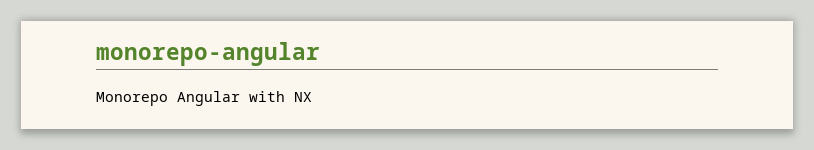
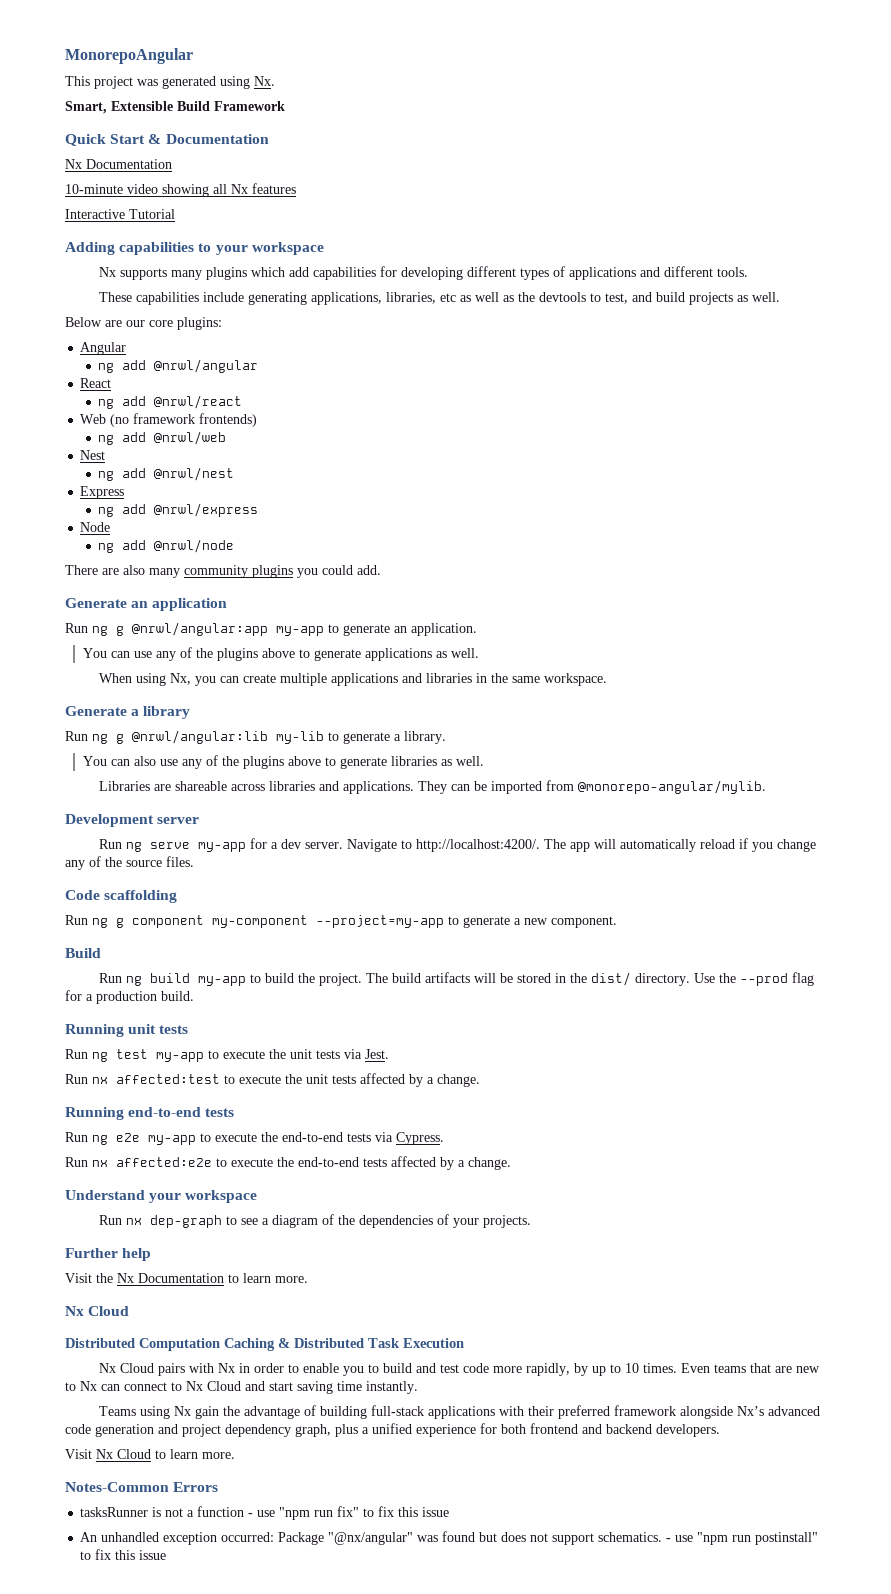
- monorepo-angular
- Monorepo Angular with NX
+ MonorepoAngular
+ This project was generated using Nx.
+ Smart, Extensible Build Framework
+ Quick Start & Documentation
+ Nx Documentation
+ 10-minute video showing all Nx features
+ Interactive Tutorial
+ Adding capabilities to your workspace
+ Nx supports many plugins which add capabilities for developing different types of applications and different tools.
+ These capabilities include generating applications, libraries, etc as well as the devtools to test, and build projects as well.
+ Below are our core plugins:
+ Angular
+ ng add @nrwl/angular
+ React
+ ng add @nrwl/react
+ Web (no framework frontends)
+ ng add @nrwl/web
+ Nest
+ ng add @nrwl/nest
+ Express
+ ng add @nrwl/express
+ Node
+ ng add @nrwl/node
+ There are also many community plugins you could add.
+ Generate an application
+ Run ng g @nrwl/angular:app my-app to generate an application.
+ You can use any of the plugins above to generate applications as well.
+ When using Nx, you can create multiple applications and libraries in the same workspace.
+ Generate a library
+ Run ng g @nrwl/angular:lib my-lib to generate a library.
+ You can also use any of the plugins above to generate libraries as well.
+ Libraries are shareable across libraries and applications. They can be imported from @monorepo-angular/mylib.
+ Development server
+ Run ng serve my-app for a dev server. Navigate to http://localhost:4200/. The app will automatically reload if you change any of the source files.
+ Code scaffolding
+ Run ng g component my-component --project=my-app to generate a new component.
+ Build
+ Run ng build my-app to build the project. The build artifacts will be stored in the dist/ directory. Use the --prod flag for a production build.
+ Running unit tests
+ Run ng test my-app to execute the unit tests via Jest.
+ Run nx affected:test to execute the unit tests affected by a change.
+ Running end-to-end tests
+ Run ng e2e my-app to execute the end-to-end tests via Cypress.
+ Run nx affected:e2e to execute the end-to-end tests affected by a change.
+ Understand your workspace
+ Run nx dep-graph to see a diagram of the dependencies of your projects.
+ Further help
+ Visit the Nx Documentation to learn more.
+ Nx Cloud
+ Distributed Computation Caching & Distributed Task Execution
+ Nx Cloud pairs with Nx in order to enable you to build and test code more rapidly, by up to 10 times. Even teams that are new to Nx can connect to Nx Cloud and start saving time instantly.
+ Teams using Nx gain the advantage of building full-stack applications with their preferred framework alongside Nx’s advanced code generation and project dependency graph, plus a unified experience for both frontend and backend developers.
+ Visit Nx Cloud to learn more.
+ Notes-Common Errors
+ tasksRunner is not a function - use "npm run fix" to fix this issue
+ An unhandled exception occurred: Package "@nx/angular" was found but does not support schematics. - use "npm run postinstall" to fix this issue

